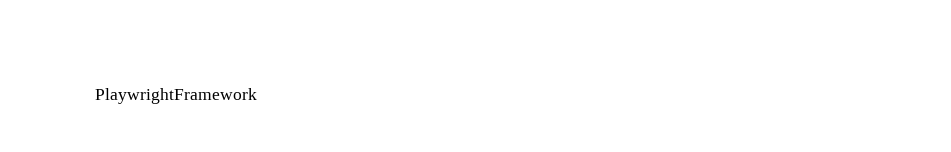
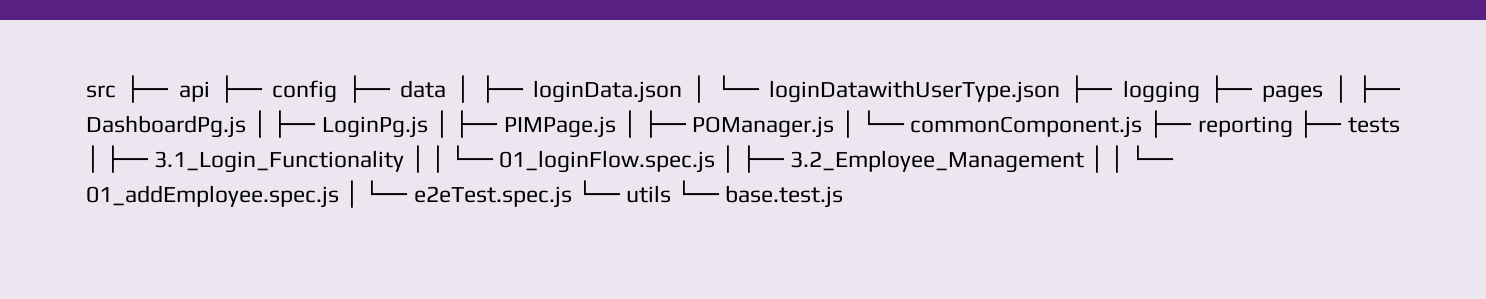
- PlaywrightFramework
+ src ├── api ├── config ├── data │ ├── loginData.json │ └── loginDatawithUserType.json ├── logging ├── pages │ ├── DashboardPg.js │ ├── LoginPg.js │ ├── PIMPage.js │ ├── POManager.js │ └── commonComponent.js ├── reporting ├── tests │ ├── 3.1_Login_Functionality │ │ └── 01_loginFlow.spec.js │ ├── 3.2_Employee_Management │ │ └── 01_addEmployee.spec.js │ └── e2eTest.spec.js └── utils └── base.test.js

